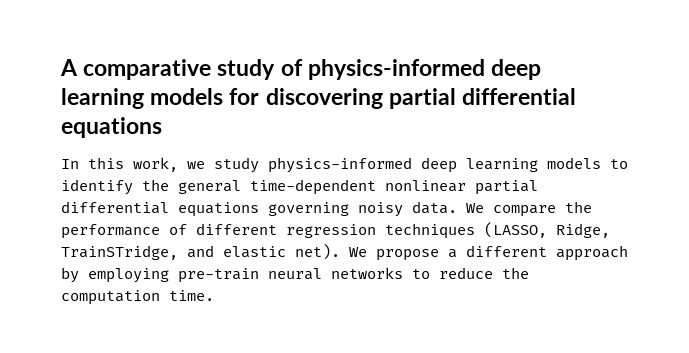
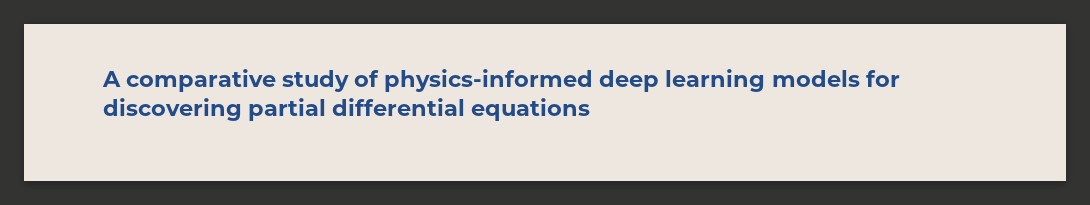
- In this work, we study physics-informed deep learning models to identify the general time-dependent nonlinear partial differential equations governing noisy data. We compare the performance of different regression techniques (LASSO, Ridge, TrainSTridge, and elastic net). We propose a different approach by employing pre-train neural networks to reduce the computation time.

